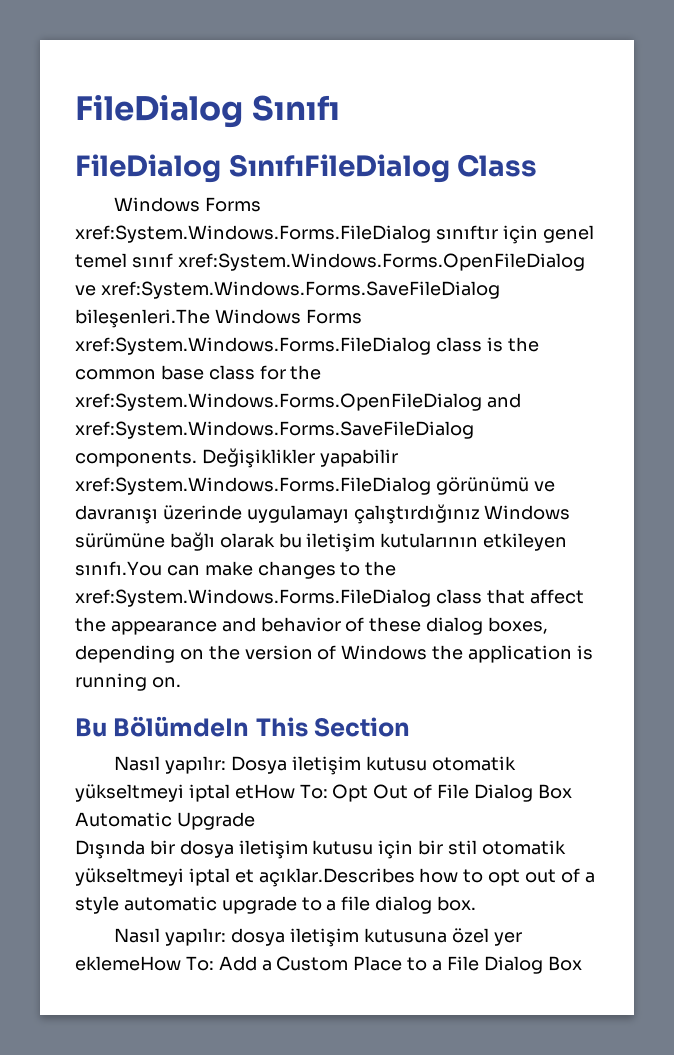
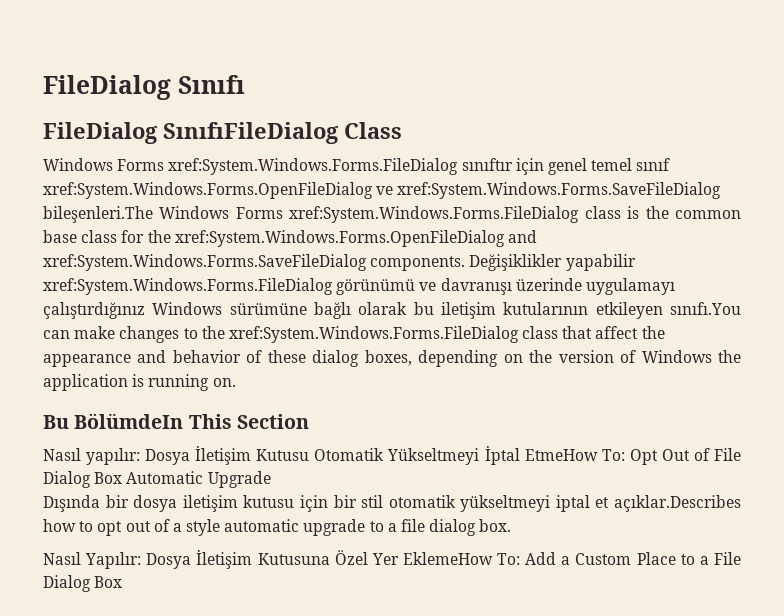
- Nasıl yapılır: Dosya iletişim kutusu otomatik yükseltmeyi iptal etHow To: Opt Out of File Dialog Box Automatic Upgrade
+ Nasıl yapılır: Dosya İletişim Kutusu Otomatik Yükseltmeyi İptal EtmeHow To: Opt Out of File Dialog Box Automatic Upgrade
- Nasıl yapılır: dosya iletişim kutusuna özel yer eklemeHow To: Add a Custom Place to a File Dialog Box
+ Nasıl Yapılır: Dosya İletişim Kutusuna Özel Yer EklemeHow To: Add a Custom Place to a File Dialog Box

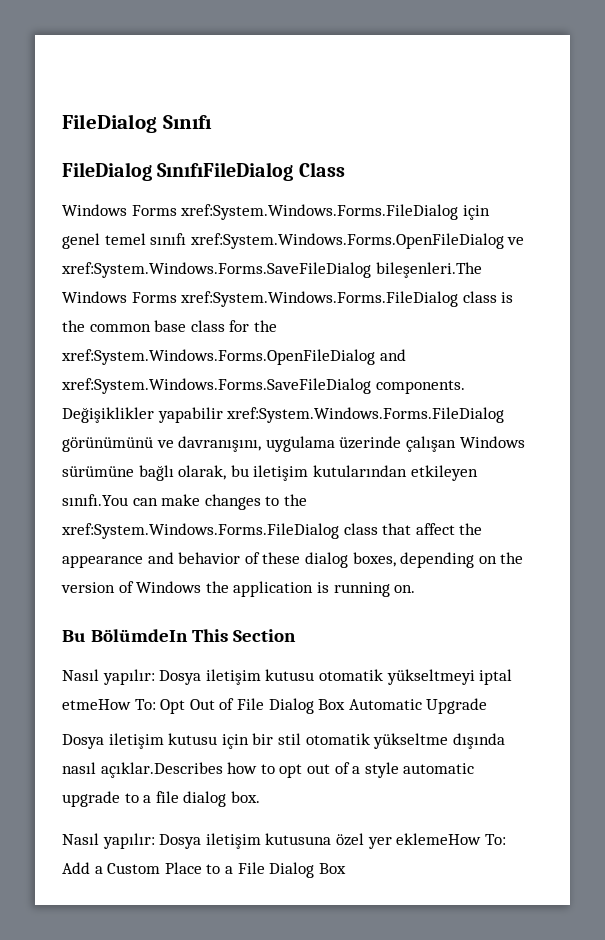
- Windows Forms xref:System.Windows.Forms.FileDialog sınıftır için genel temel sınıf xref:System.Windows.Forms.OpenFileDialog ve xref:System.Windows.Forms.SaveFileDialog bileşenleri.The Windows Forms xref:System.Windows.Forms.FileDialog class is the common base class for the xref:System.Windows.Forms.OpenFileDialog and xref:System.Windows.Forms.SaveFileDialog components.
+ Windows Forms xref:System.Windows.Forms.FileDialog için genel temel sınıfı xref:System.Windows.Forms.OpenFileDialog ve xref:System.Windows.Forms.SaveFileDialog bileşenleri.The Windows Forms xref:System.Windows.Forms.FileDialog class is the common base class for the xref:System.Windows.Forms.OpenFileDialog and xref:System.Windows.Forms.SaveFileDialog components.
- Değişiklikler yapabilir xref:System.Windows.Forms.FileDialog görünümü ve davranışı üzerinde uygulamayı çalıştırdığınız Windows sürümüne bağlı olarak bu iletişim kutularının etkileyen sınıfı.You can make changes to the xref:System.Windows.Forms.FileDialog class that affect the appearance and behavior of these dialog boxes, depending on the version of Windows the application is running on.
+ Değişiklikler yapabilir xref:System.Windows.Forms.FileDialog görünümünü ve davranışını, uygulama üzerinde çalışan Windows sürümüne bağlı olarak, bu iletişim kutularından etkileyen sınıfı.You can make changes to the xref:System.Windows.Forms.FileDialog class that affect the appearance and behavior of these dialog boxes, depending on the version of Windows the application is running on.
- Nasıl yapılır: Dosya İletişim Kutusu Otomatik Yükseltmeyi İptal EtmeHow To: Opt Out of File Dialog Box Automatic Upgrade
+ Nasıl yapılır: Dosya iletişim kutusu otomatik yükseltmeyi iptal etmeHow To: Opt Out of File Dialog Box Automatic Upgrade
- Dışında bir dosya iletişim kutusu için bir stil otomatik yükseltmeyi iptal et açıklar.Describes how to opt out of a style automatic upgrade to a file dialog box.
+ Dosya iletişim kutusu için bir stil otomatik yükseltme dışında nasıl açıklar.Describes how to opt out of a style automatic upgrade to a file dialog box.
- Nasıl Yapılır: Dosya İletişim Kutusuna Özel Yer EklemeHow To: Add a Custom Place to a File Dialog Box
+ Nasıl yapılır: Dosya iletişim kutusuna özel yer eklemeHow To: Add a Custom Place to a File Dialog Box

